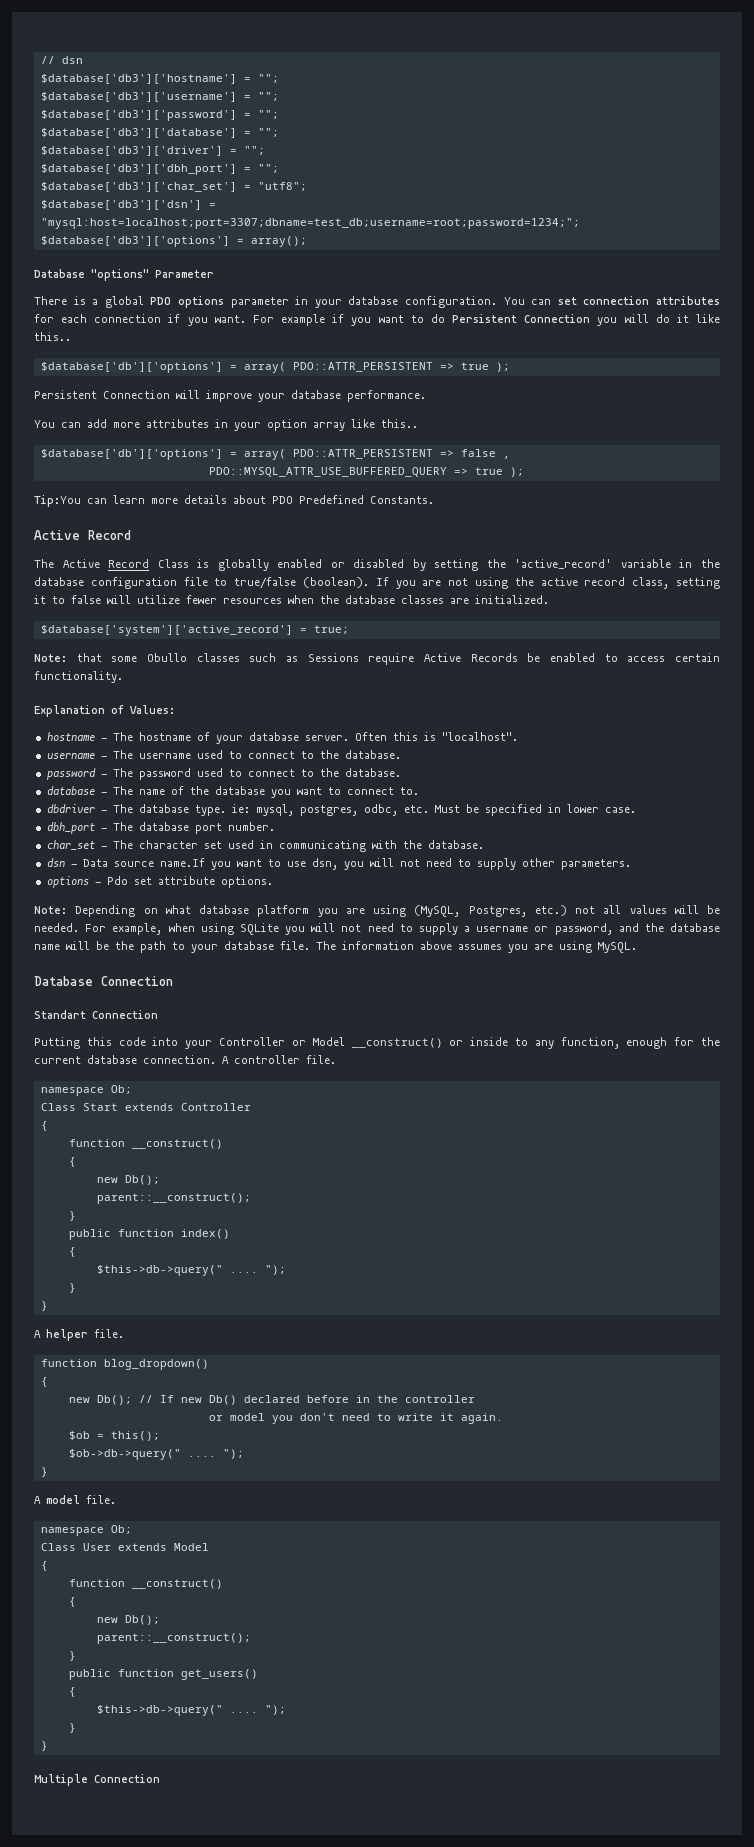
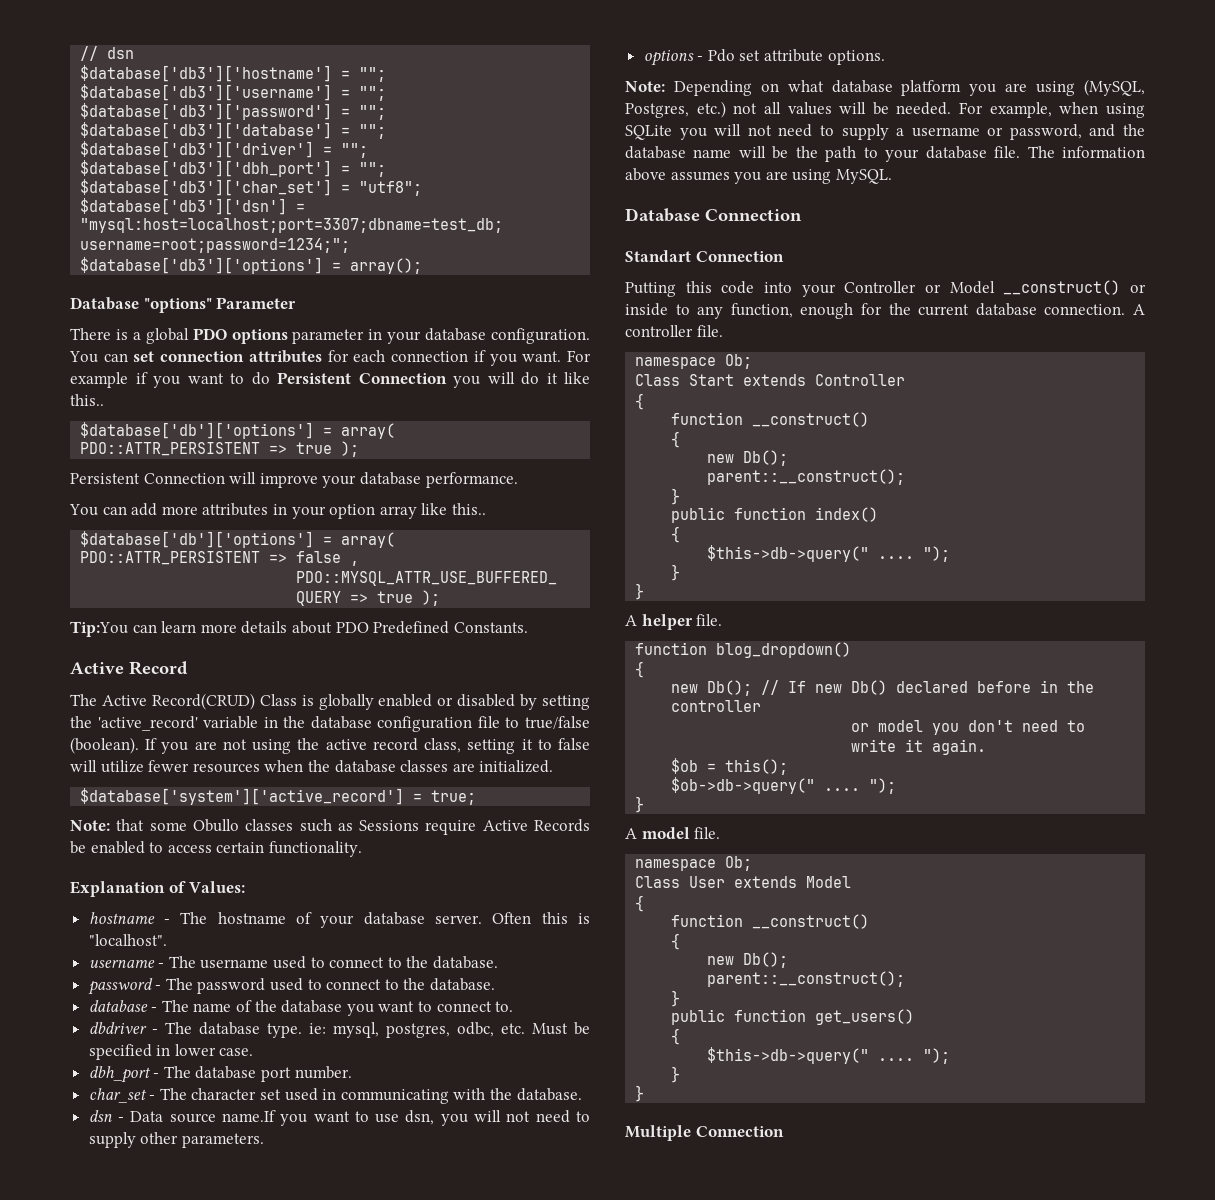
- The Active Record Class is globally enabled or disabled by setting the 'active_record' variable in the database configuration file to true/false (boolean).
+ The Active Record(CRUD) Class is globally enabled or disabled by setting the 'active_record' variable in the database configuration file to true/false (boolean).

